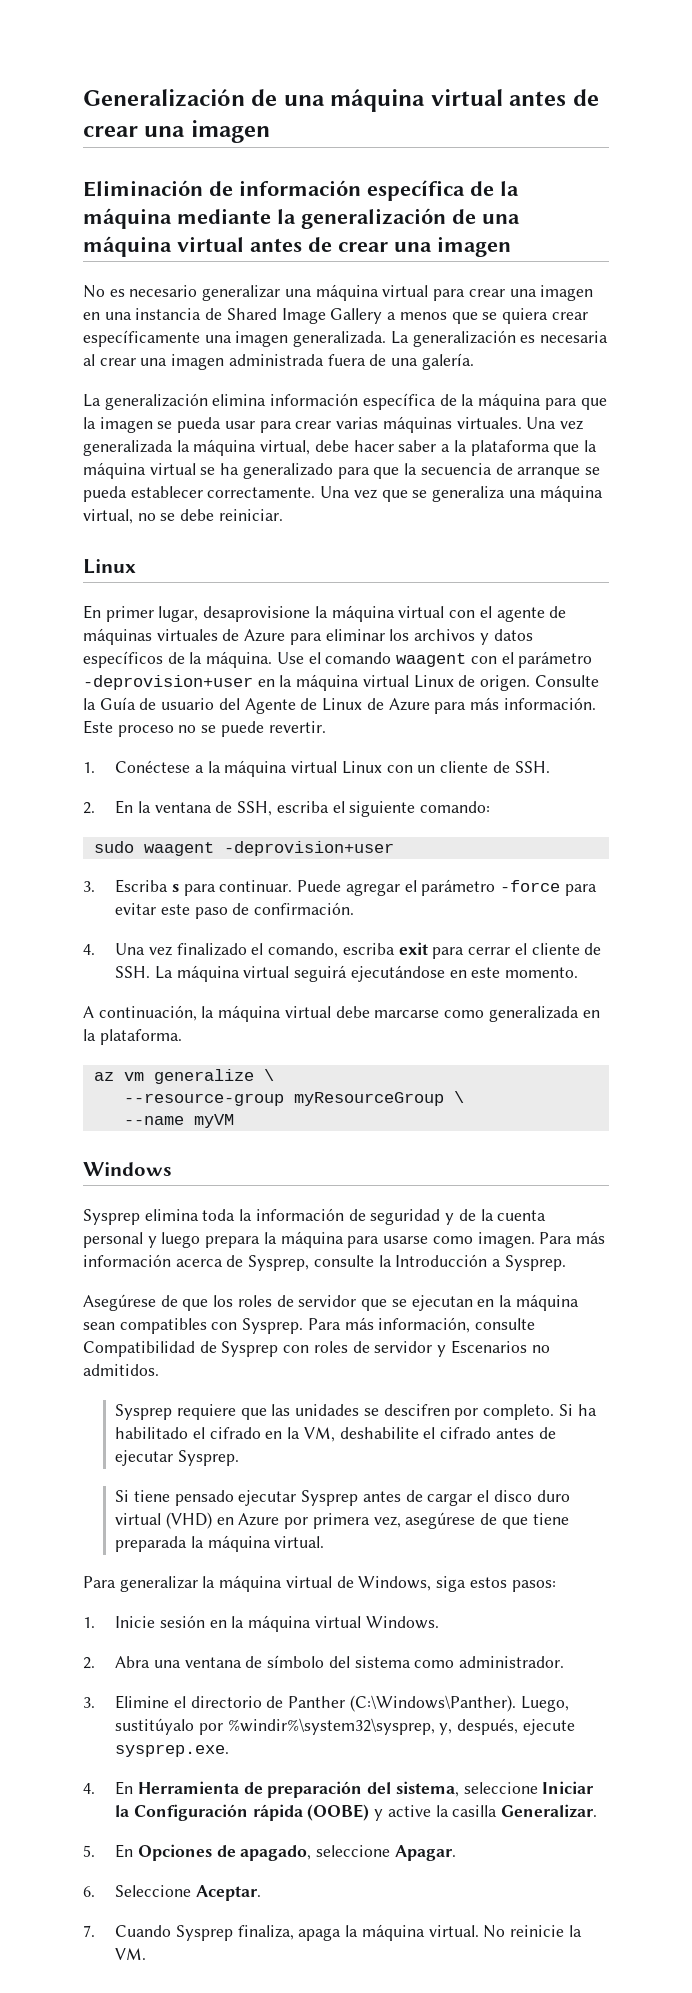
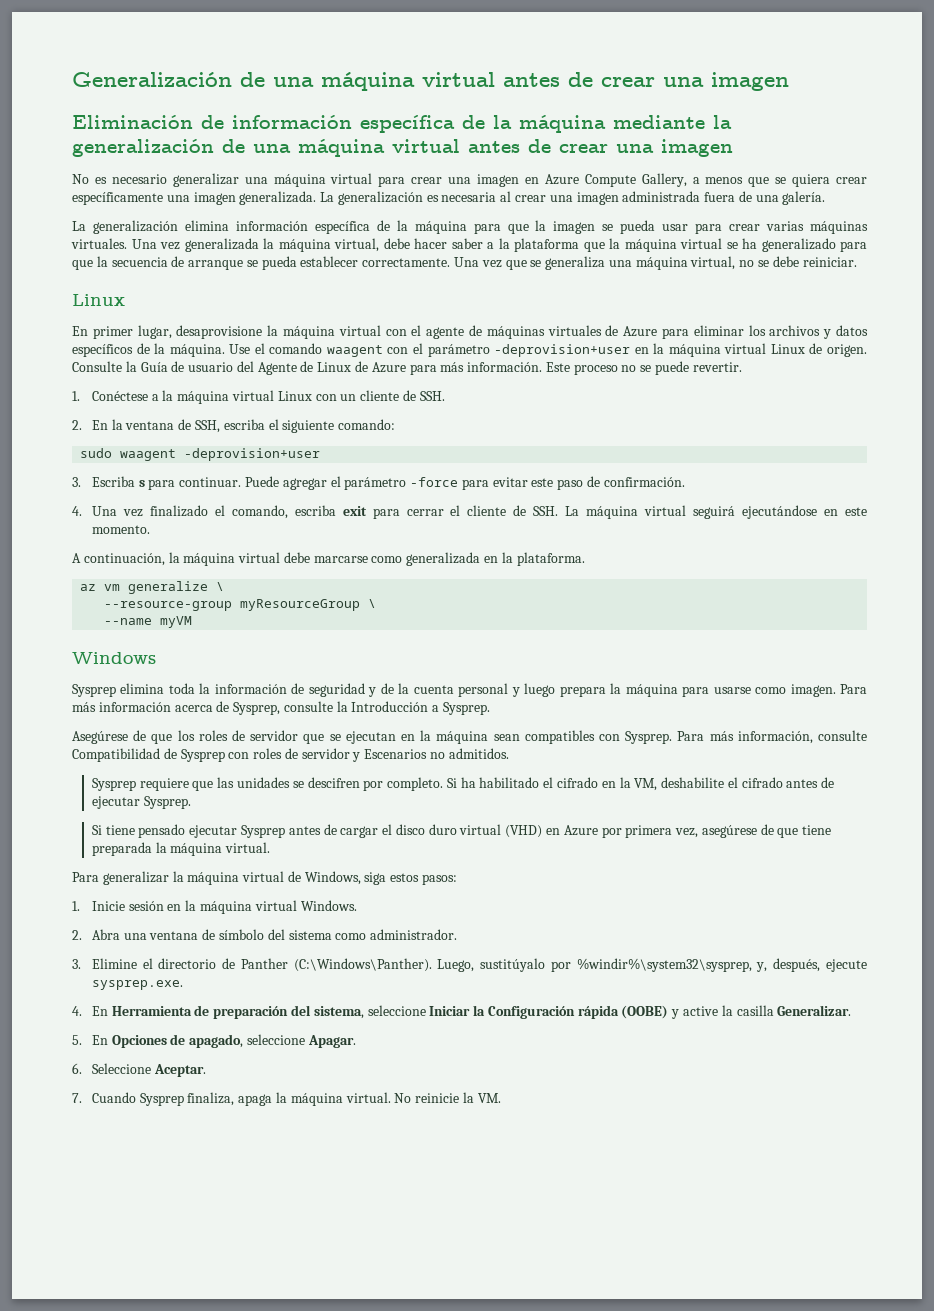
- No es necesario generalizar una máquina virtual para crear una imagen en una instancia de Shared Image Gallery a menos que se quiera crear específicamente una imagen generalizada.
+ No es necesario generalizar una máquina virtual para crear una imagen en Azure Compute Gallery, a menos que se quiera crear específicamente una imagen generalizada.

